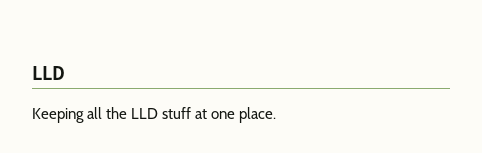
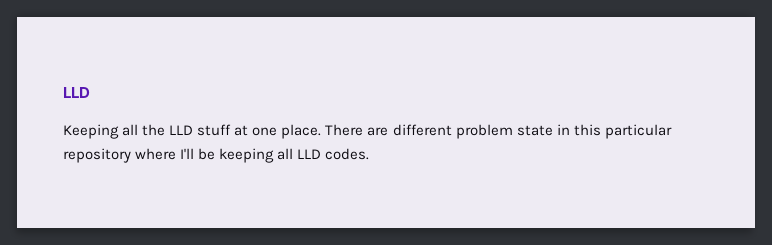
+ There are different problem state in this particular repository where I'll be keeping all LLD codes.

